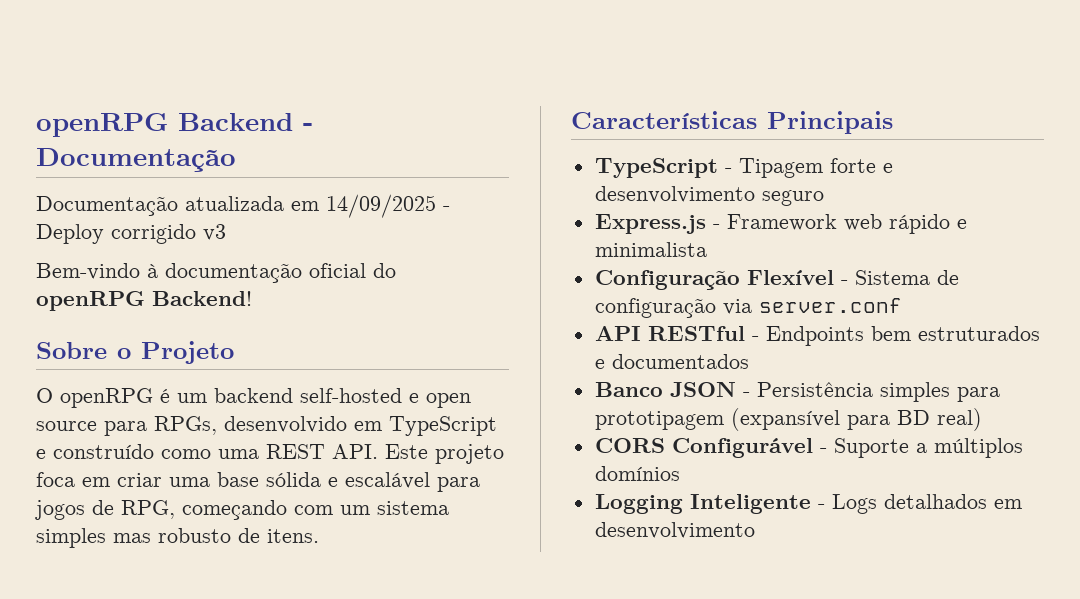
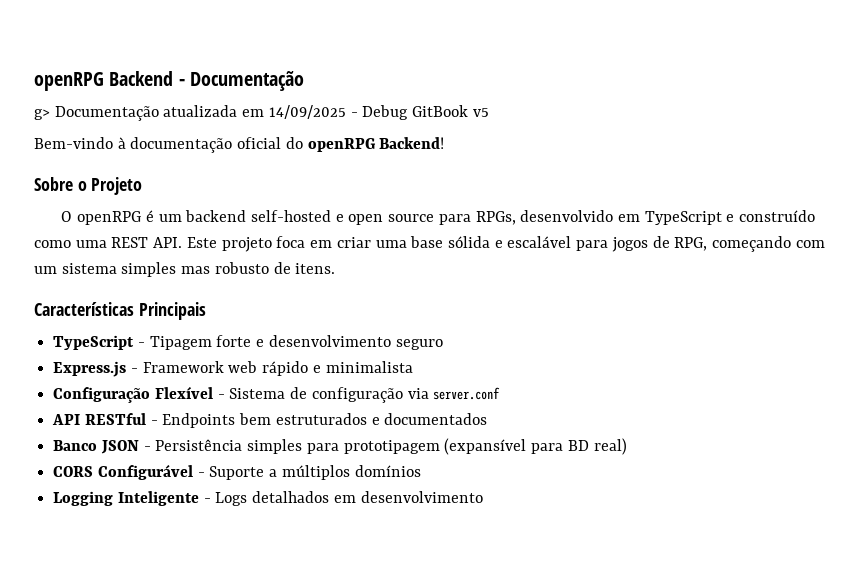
- Documentação atualizada em 14/09/2025 - Deploy corrigido v3
+ g> Documentação atualizada em 14/09/2025 - Debug GitBook v5

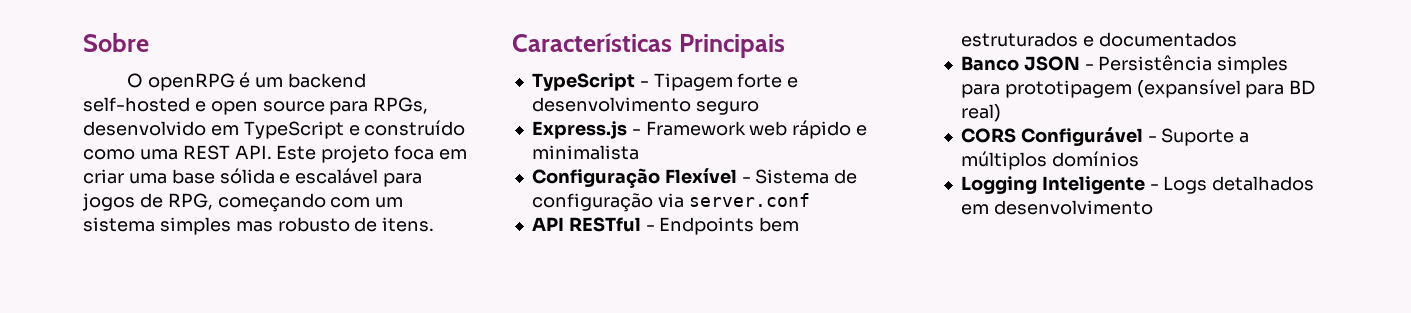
- openRPG Backend - Documentação
- g> Documentação atualizada em 14/09/2025 - Debug GitBook v5
- Bem-vindo à documentação oficial do openRPG Backend!
- Sobre o Projeto
+ Sobre

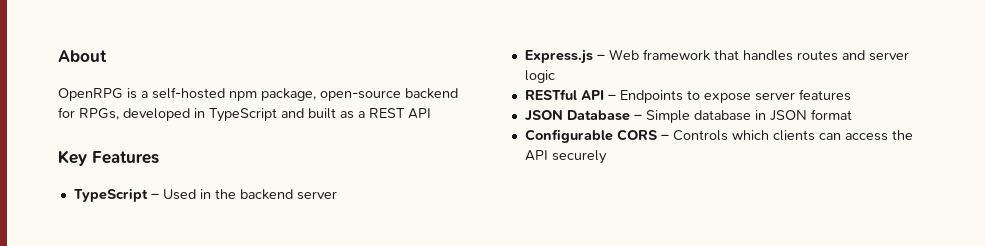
- Sobre
- O openRPG é um backend self-hosted e open source para RPGs, desenvolvido em TypeScript e construído como uma REST API. Este projeto foca em criar uma base sólida e escalável para jogos de RPG, começando com um sistema simples mas robusto de itens.
- Características Principais
- TypeScript - Tipagem forte e desenvolvimento seguro
- Express.js - Framework web rápido e minimalista
- Configuração Flexível - Sistema de configuração via server.conf
- API RESTful - Endpoints bem estruturados e documentados
- Banco JSON - Persistência simples para prototipagem (expansível para BD real)
- CORS Configurável - Suporte a múltiplos domínios
- Logging Inteligente - Logs detalhados em desenvolvimento
+ About
+ OpenRPG is a self-hosted npm package, open-source backend for RPGs, developed in TypeScript and built as a REST API
+ Key Features
+ TypeScript – Used in the backend server
+ Express.js – Web framework that handles routes and server logic
+ RESTful API – Endpoints to expose server features
+ JSON Database – Simple database in JSON format
+ Configurable CORS – Controls which clients can access the API securely

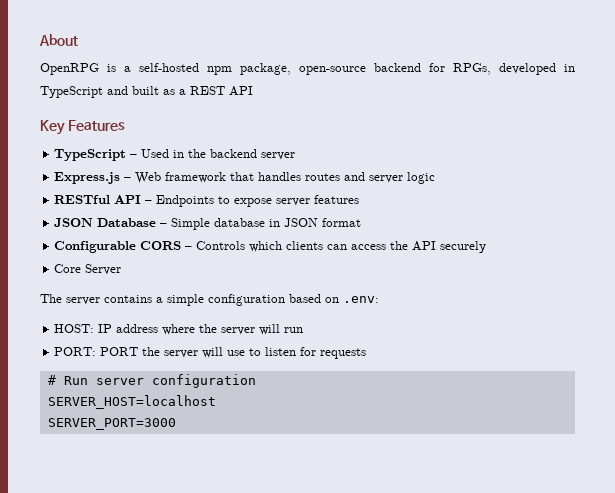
+ Core Server
+ The server contains a simple configuration based on .env:
+ HOST: IP address where the server will run
+ PORT: PORT the server will use to listen for requests
+ # Run server configuration
+ SERVER_HOST=localhost
+ SERVER_PORT=3000

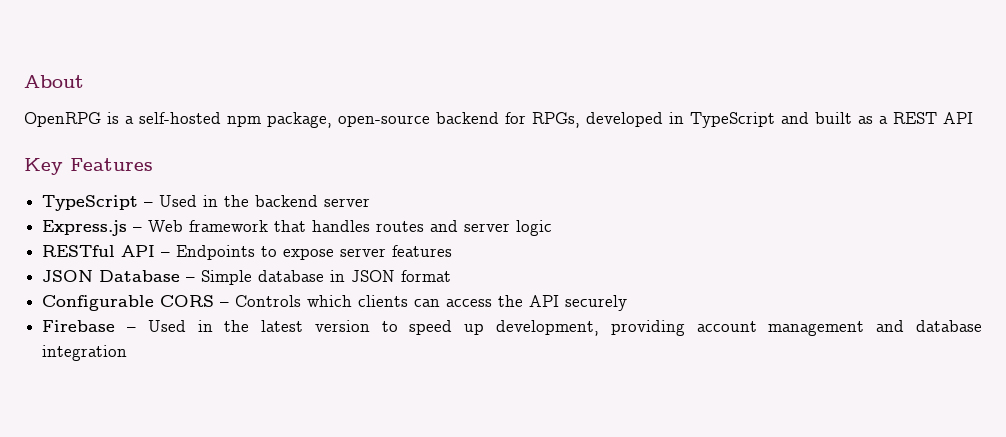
- Core Server
- The server contains a simple configuration based on .env:
- HOST: IP address where the server will run
- PORT: PORT the server will use to listen for requests
- # Run server configuration
- SERVER_HOST=localhost
- SERVER_PORT=3000
+ Firebase – Used in the latest version to speed up development, providing account management and database integration

